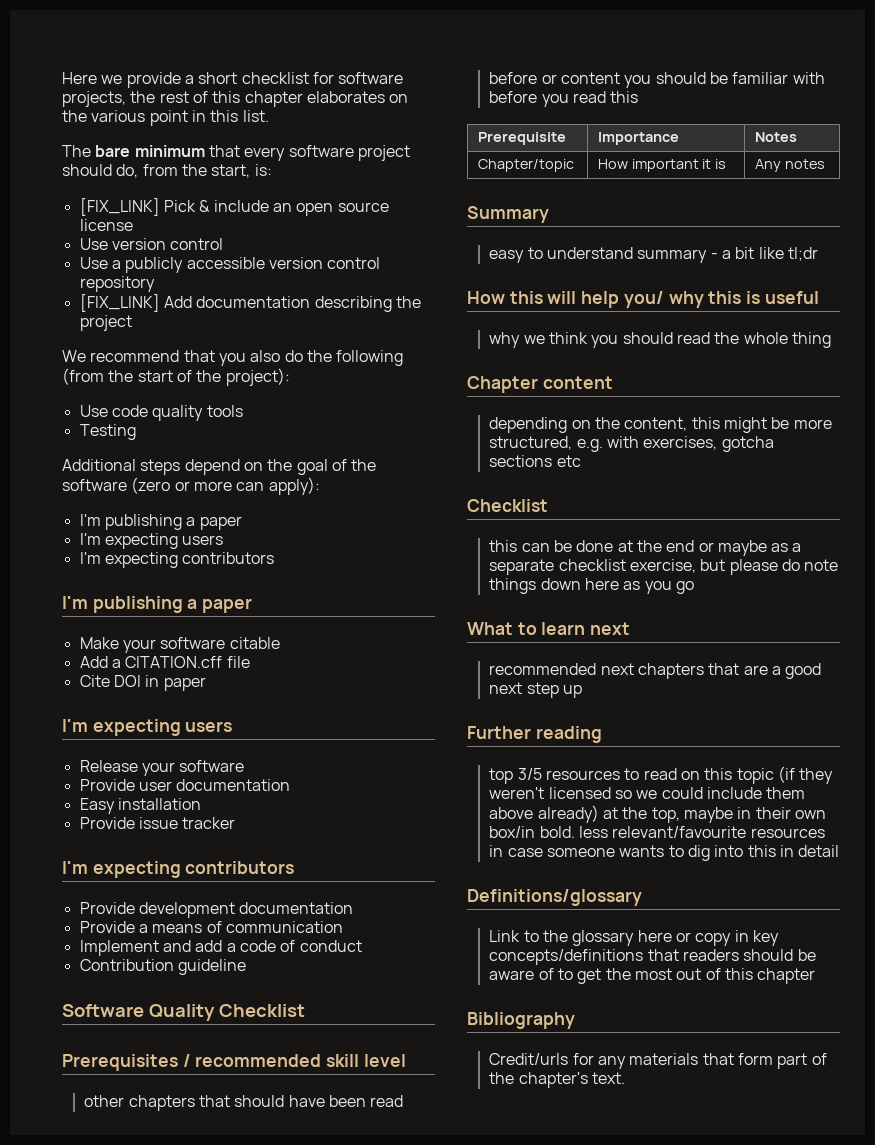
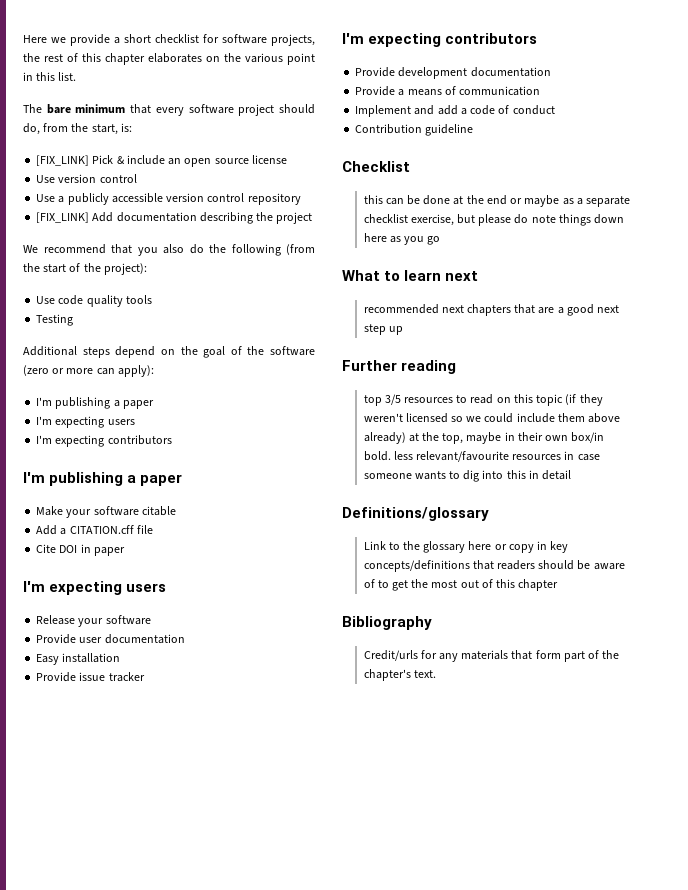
- Software Quality Checklist
- Prerequisites / recommended skill level
- other chapters that should have been read before or content you should be familiar with before you read this
- Prerequisite | Importance | Notes
- Chapter/topic | How important it is | Any notes
- Summary
- easy to understand summary - a bit like tl;dr
- How this will help you/ why this is useful
- why we think you should read the whole thing
- Chapter content
- depending on the content, this might be more structured, e.g. with exercises, gotcha sections etc

